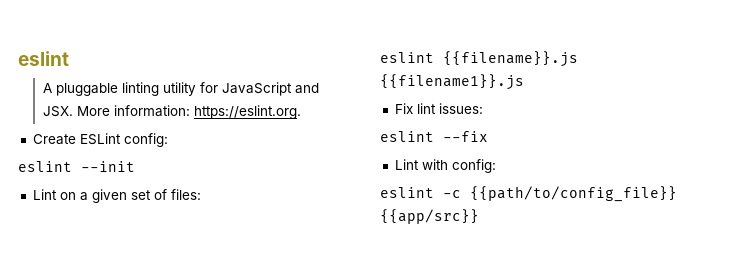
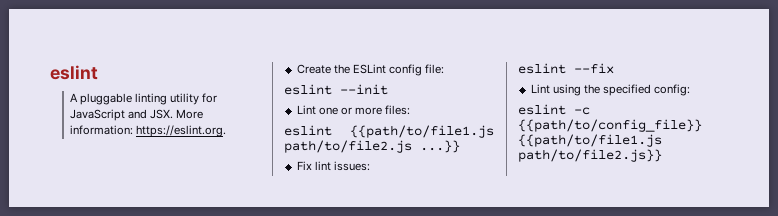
- Create ESLint config:
+ Create the ESLint config file:
- Lint on a given set of files:
+ Lint one or more files:
- eslint {{filename}}.js {{filename1}}.js
+ eslint {{path/to/file1.js path/to/file2.js ...}}
- Lint with config:
+ Lint using the specified config:
- eslint -c {{path/to/config_file}} {{app/src}}
+ eslint -c {{path/to/config_file}} {{path/to/file1.js path/to/file2.js}}

